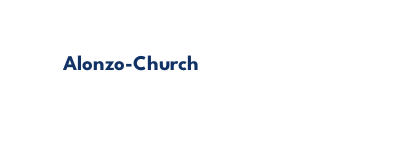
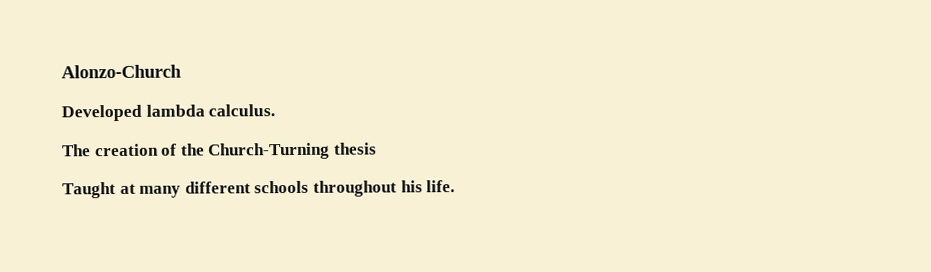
+ Developed lambda calculus.
+ The creation of the Church-Turning thesis
+ Taught at many different schools throughout his life.

